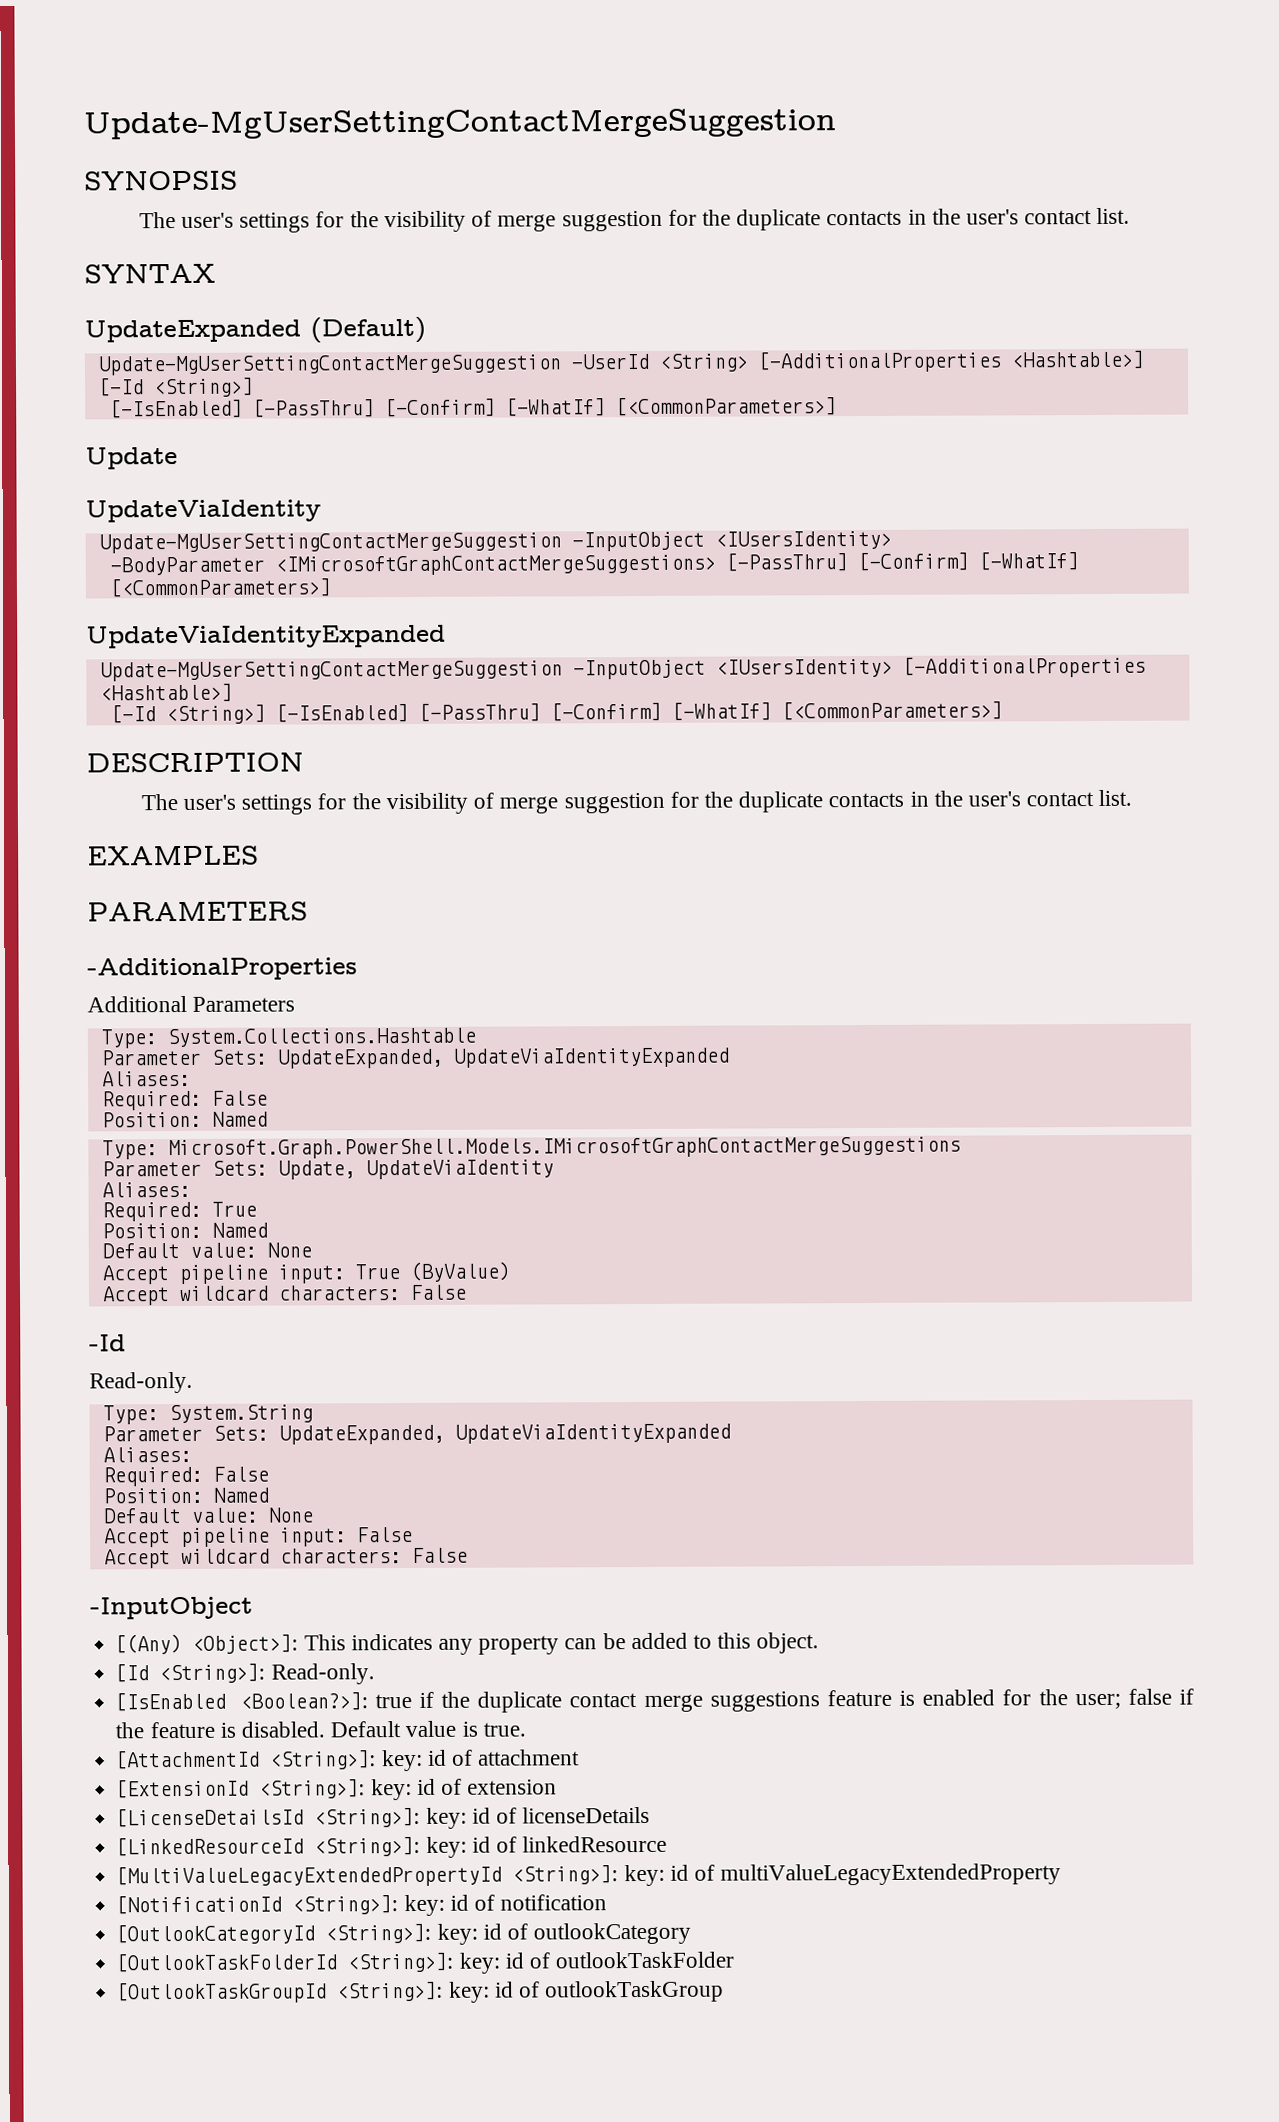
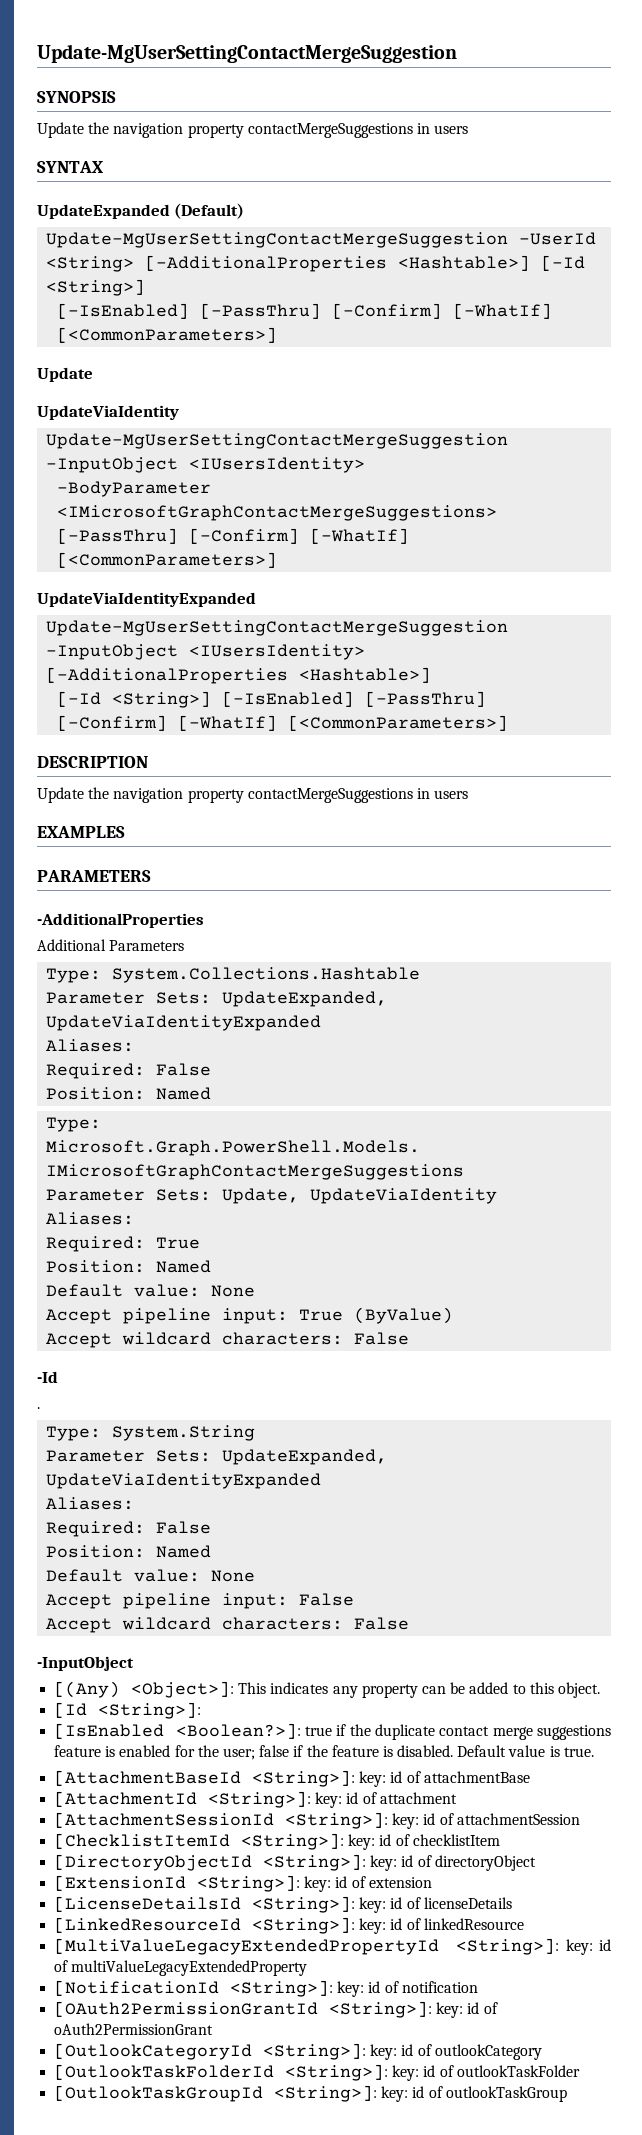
  SYNOPSIS
- The user's settings for the visibility of merge suggestion for the duplicate contacts in the user's contact list.
+ Update the navigation property contactMergeSuggestions in users
  DESCRIPTION
- The user's settings for the visibility of merge suggestion for the duplicate contacts in the user's contact list.
+ Update the navigation property contactMergeSuggestions in users
  -Id
- Read-only.
+ .
- [Id <String>]: Read-only.
+ [Id <String>]:
+ [AttachmentBaseId <String>]: key: id of attachmentBase
+ [AttachmentSessionId <String>]: key: id of attachmentSession
+ [ChecklistItemId <String>]: key: id of checklistItem
+ [DirectoryObjectId <String>]: key: id of directoryObject
+ [OAuth2PermissionGrantId <String>]: key: id of oAuth2PermissionGrant

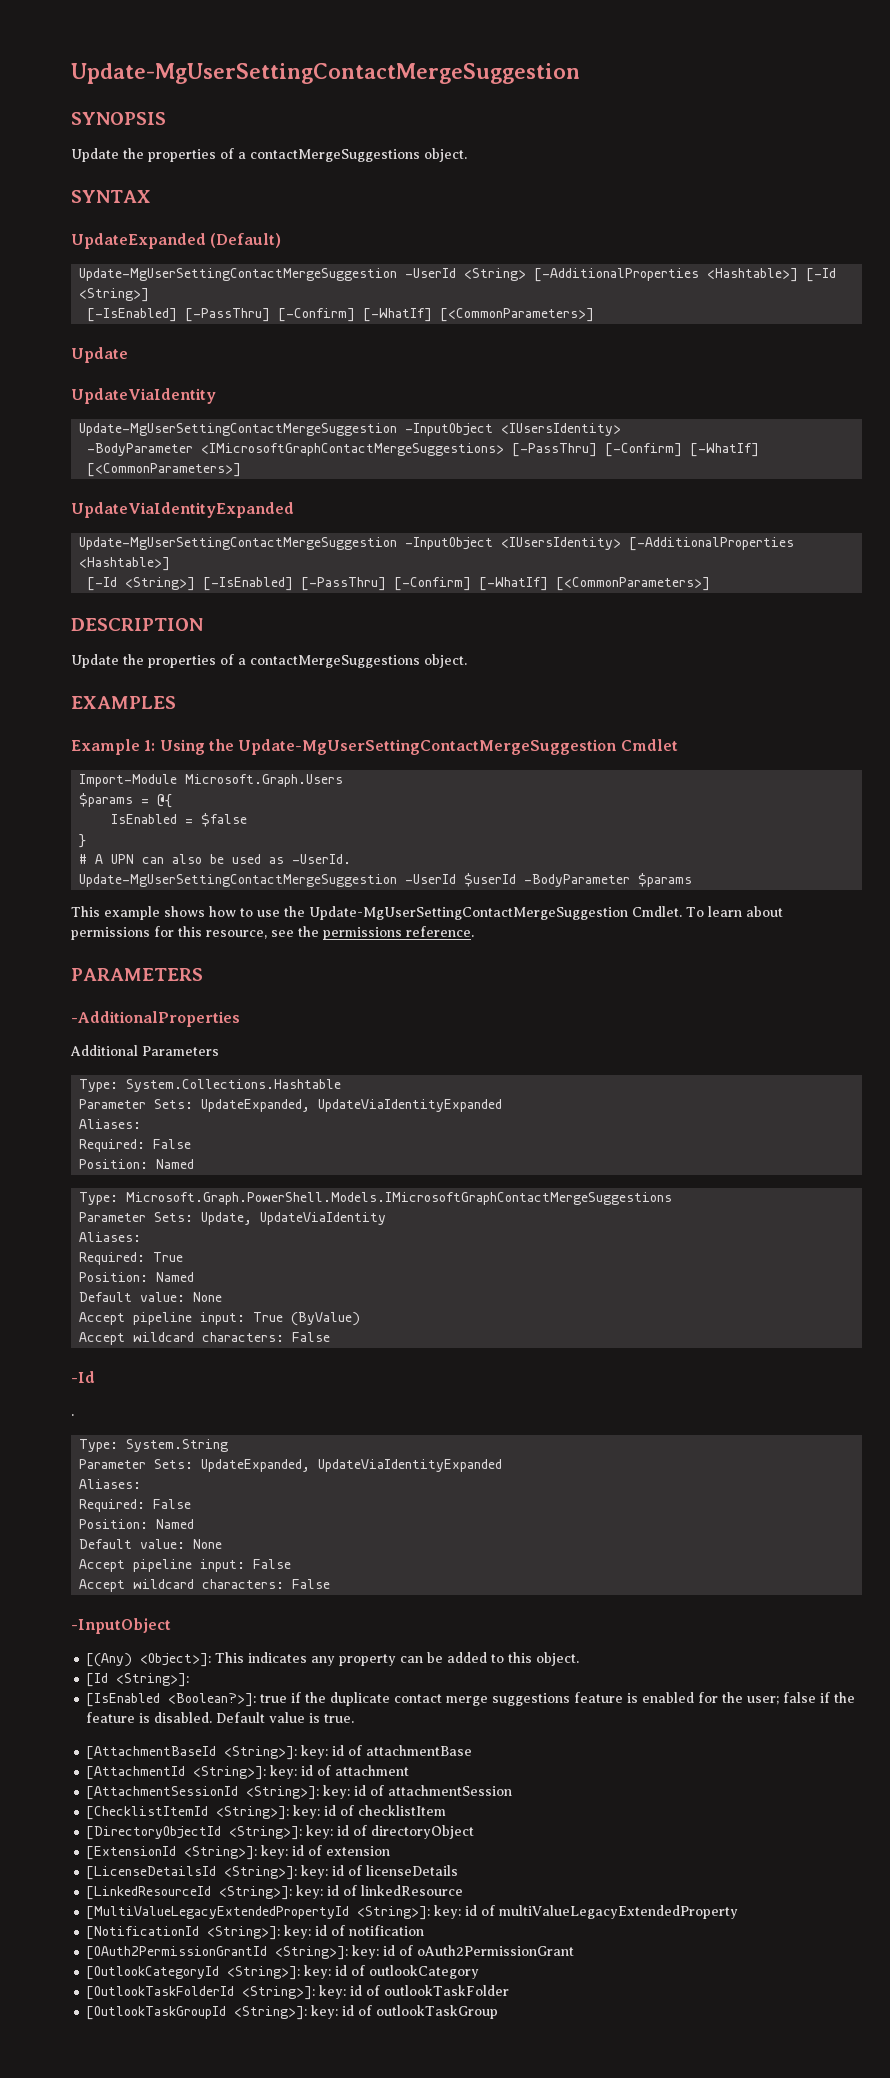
  SYNOPSIS
- Update the navigation property contactMergeSuggestions in users
+ Update the properties of a contactMergeSuggestions object.
  DESCRIPTION
- Update the navigation property contactMergeSuggestions in users
+ Update the properties of a contactMergeSuggestions object.
  EXAMPLES
+ Example 1: Using the Update-MgUserSettingContactMergeSuggestion Cmdlet
+ Import-Module Microsoft.Graph.Users
+ $params = @{
+ IsEnabled = $false
+ }
+ # A UPN can also be used as -UserId.
+ Update-MgUserSettingContactMergeSuggestion -UserId $userId -BodyParameter $params
+ This example shows how to use the Update-MgUserSettingContactMergeSuggestion Cmdlet. To learn about permissions for this resource, see the permissions reference.

